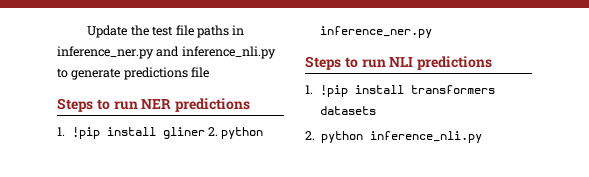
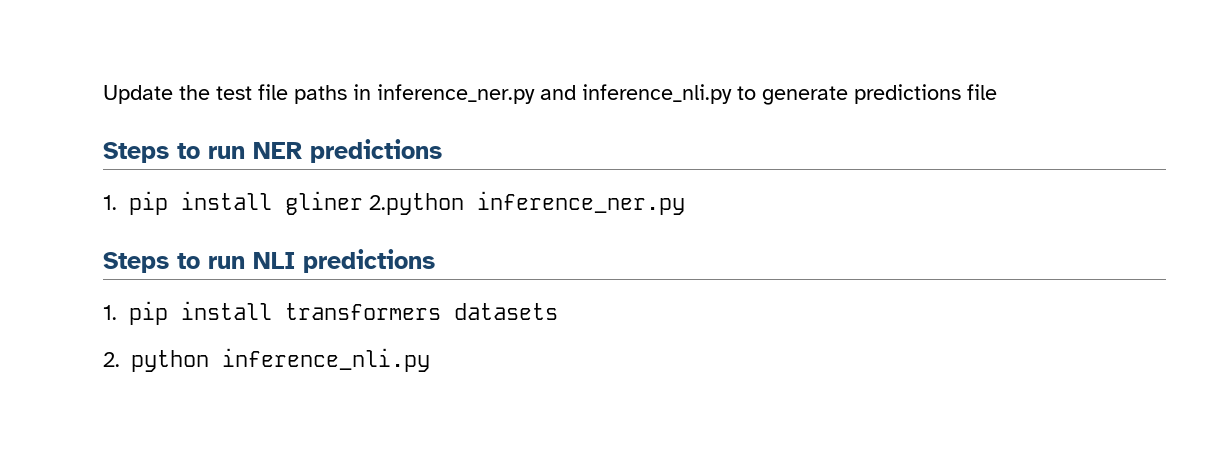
- 1. !pip install gliner 2. python inference_ner.py
+ 1. pip install gliner 2.python inference_ner.py
- 1. !pip install transformers datasets
+ 1. pip install transformers datasets

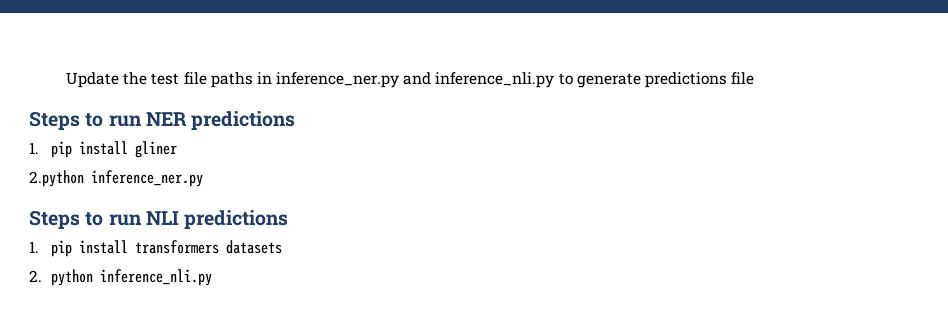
- 1. pip install gliner 2.python inference_ner.py
+ 1. pip install gliner
+ 2.python inference_ner.py

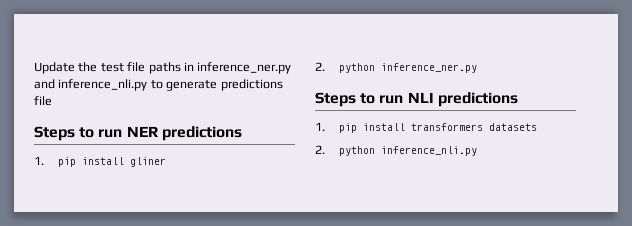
- 2.python inference_ner.py
+ 2. python inference_ner.py

